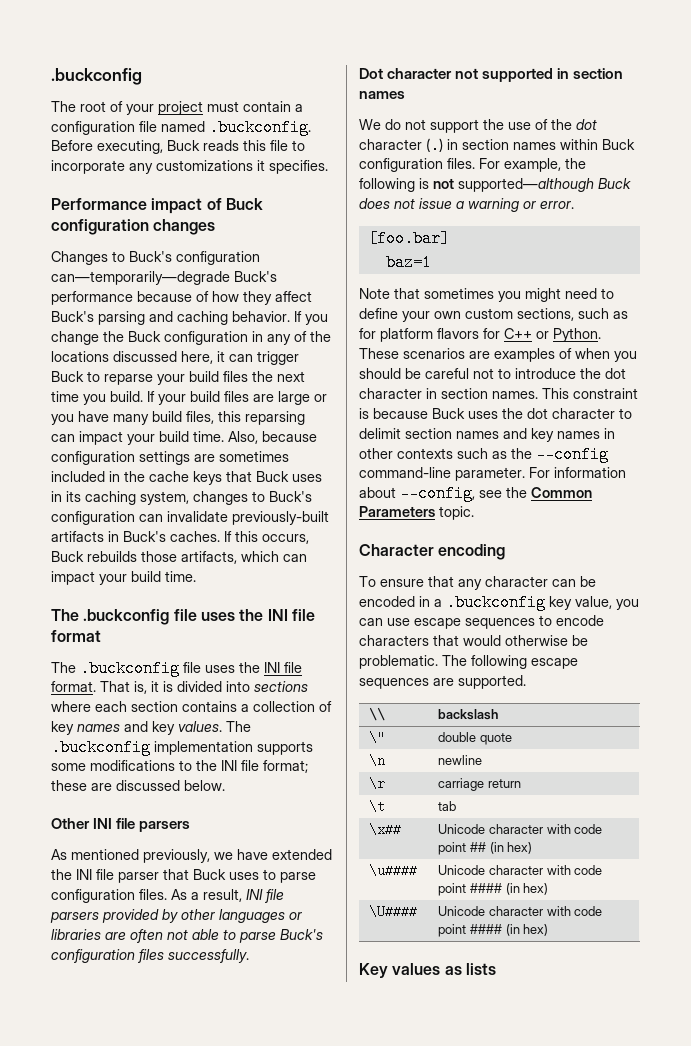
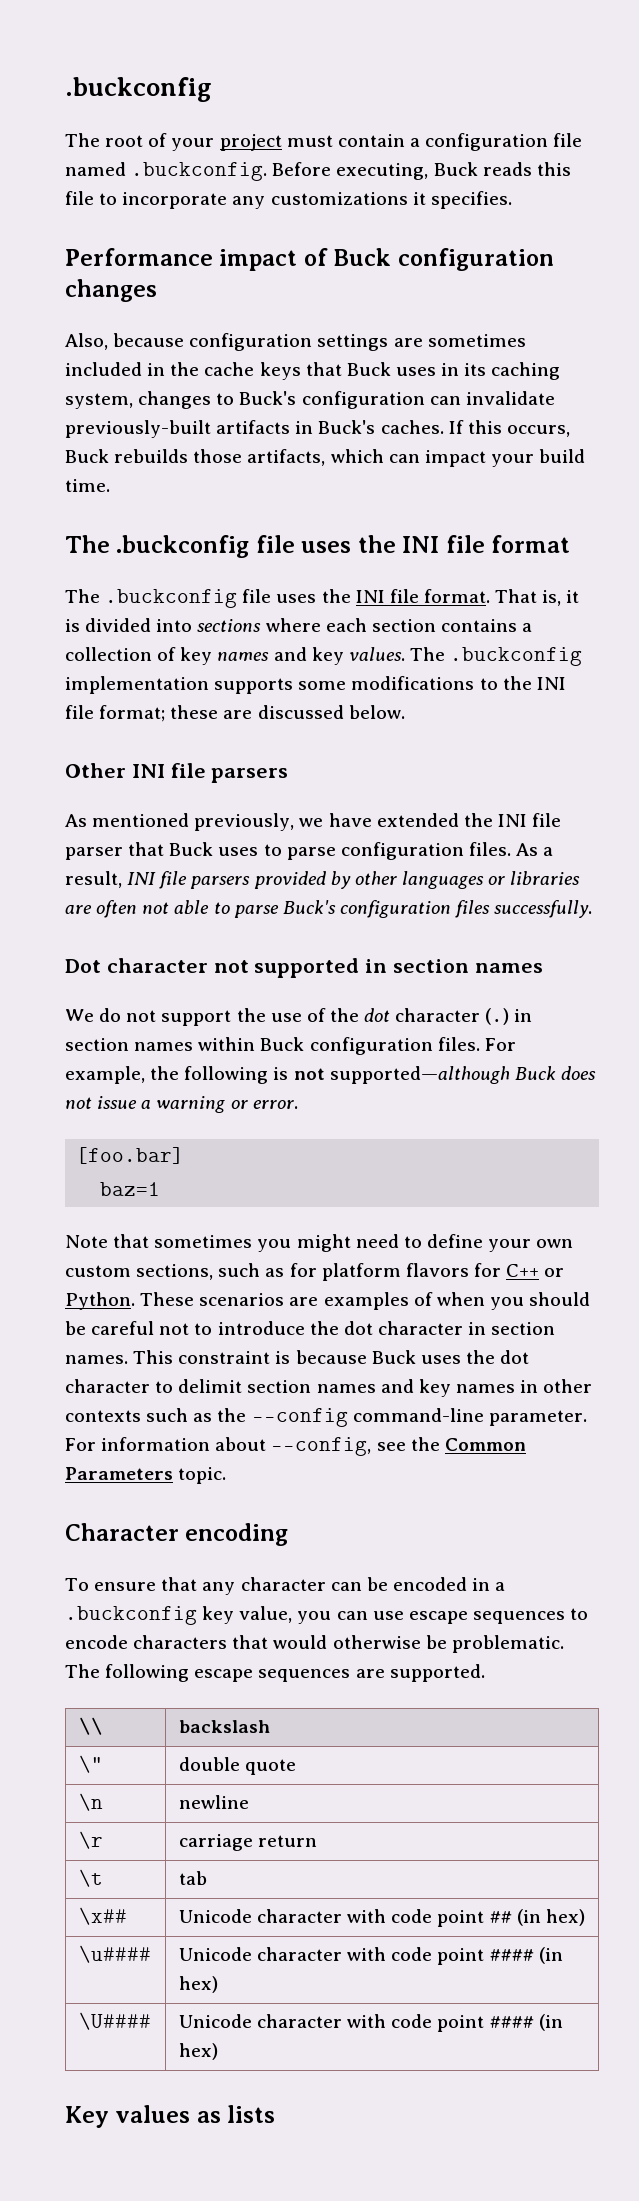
- Changes to Buck's configuration can—temporarily—degrade Buck's performance because of how they affect Buck's parsing and caching behavior. If you change the Buck configuration in any of the locations discussed here, it can trigger Buck to reparse your build files the next time you build. If your build files are large or you have many build files, this reparsing can impact your build time.

